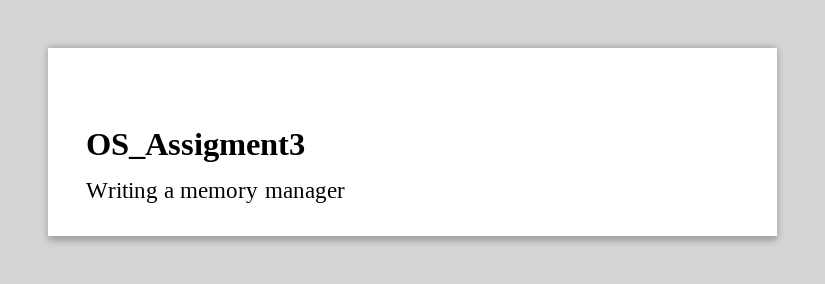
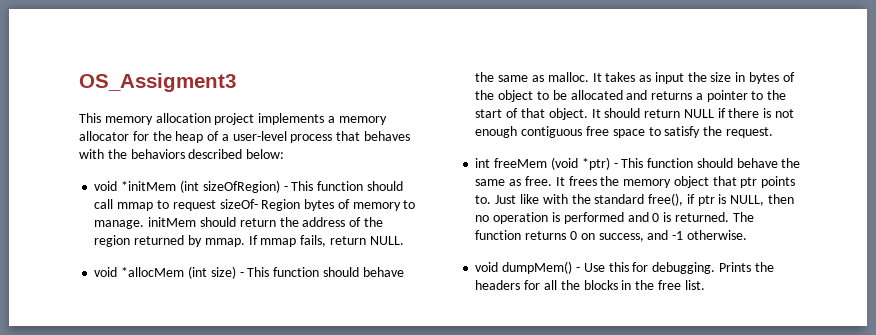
- Writing a memory manager
+ This memory allocation project implements a memory allocator for the heap of a user-level process that behaves with the behaviors described below:
+ void *initMem (int sizeOfRegion) - This function should call mmap to request sizeOf- Region bytes of memory to manage. initMem should return the address of the region returned by mmap. If mmap fails, return NULL.
+ void *allocMem (int size) - This function should behave the same as malloc. It takes as input the size in bytes of the object to be allocated and returns a pointer to the start of that object. It should return NULL if there is not enough contiguous free space to satisfy the request.
+ int freeMem (void *ptr) - This function should behave the same as free. It frees the memory object that ptr points to. Just like with the standard free(), if ptr is NULL, then no operation is performed and 0 is returned. The function returns 0 on success, and -1 otherwise.
+ void dumpMem() - Use this for debugging. Prints the headers for all the blocks in the free list.

